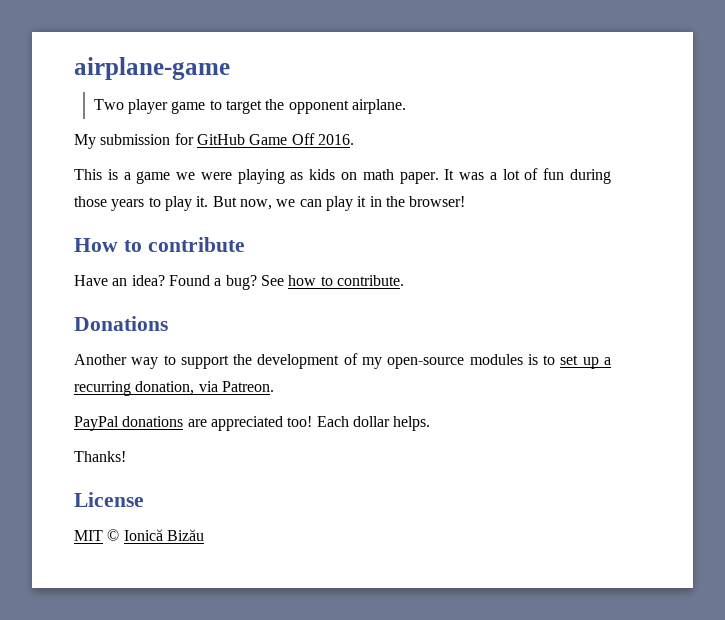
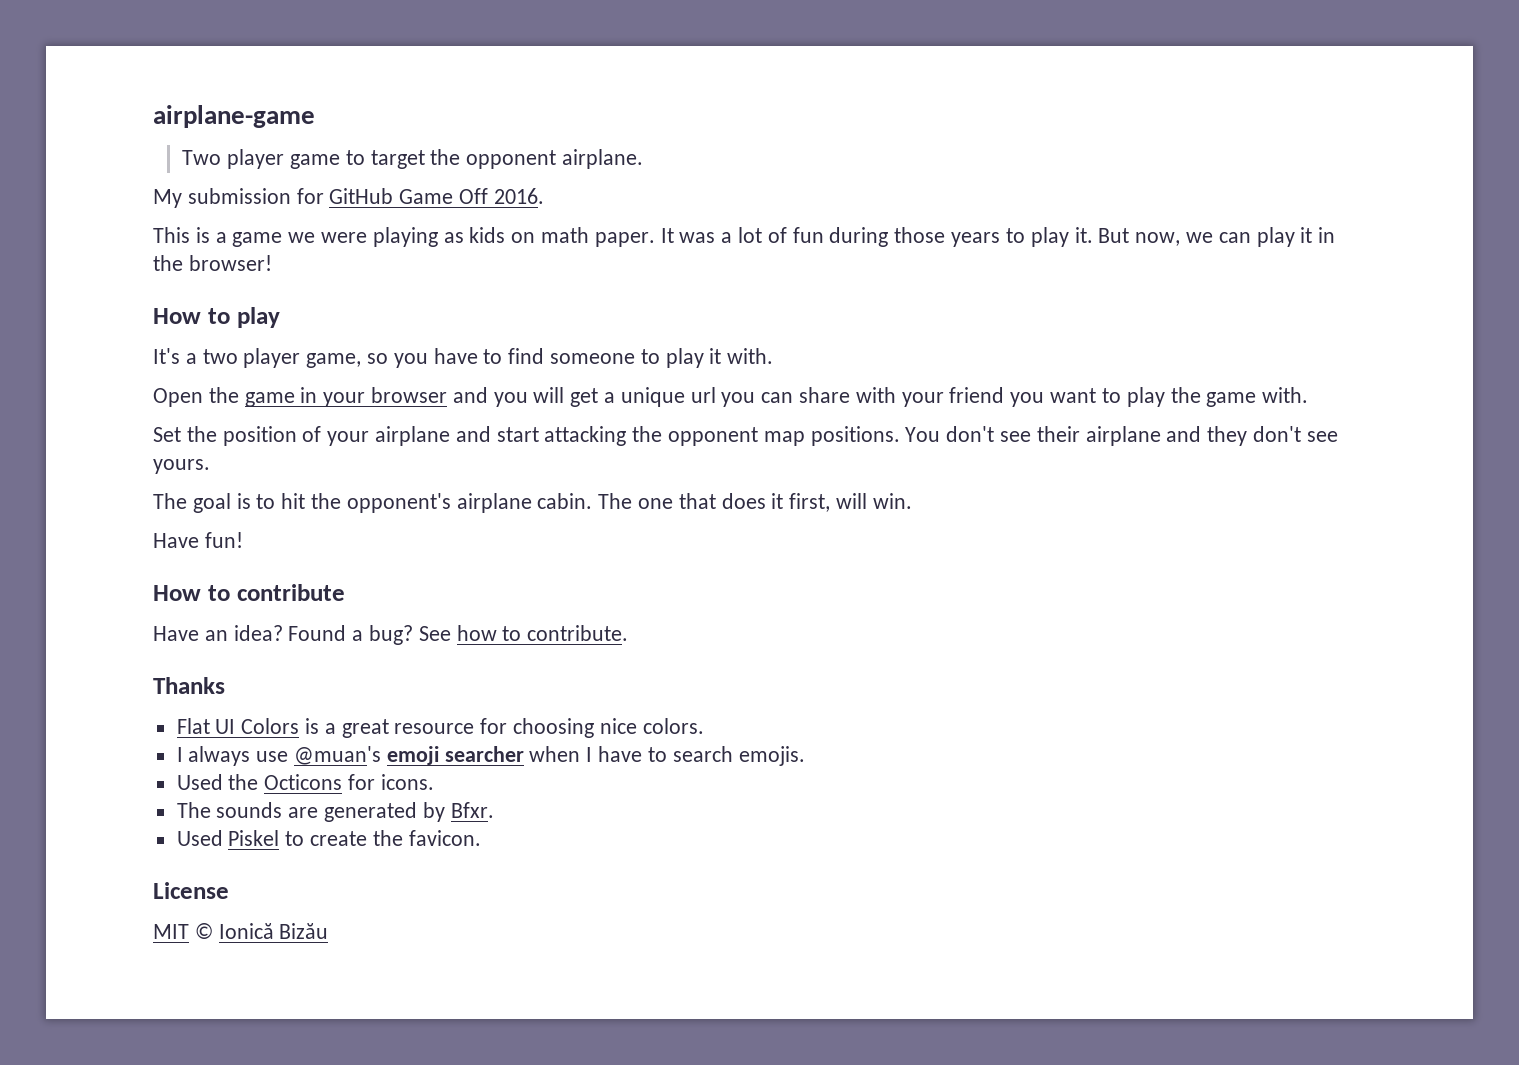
+ How to play
+ It's a two player game, so you have to find someone to play it with.
+ Open the game in your browser and you will get a unique url you can share with your friend you want to play the game with.
+ Set the position of your airplane and start attacking the opponent map positions. You don't see their airplane and they don't see yours.
+ The goal is to hit the opponent's airplane cabin. The one that does it first, will win.
+ Have fun!
- Donations
- Another way to support the development of my open-source modules is to set up a recurring donation, via Patreon.
- PayPal donations are appreciated too! Each dollar helps.
- Thanks!
+ Thanks
+ Flat UI Colors is a great resource for choosing nice colors.
+ I always use @muan's emoji searcher when I have to search emojis.
+ Used the Octicons for icons.
+ The sounds are generated by Bfxr.
+ Used Piskel to create the favicon.

